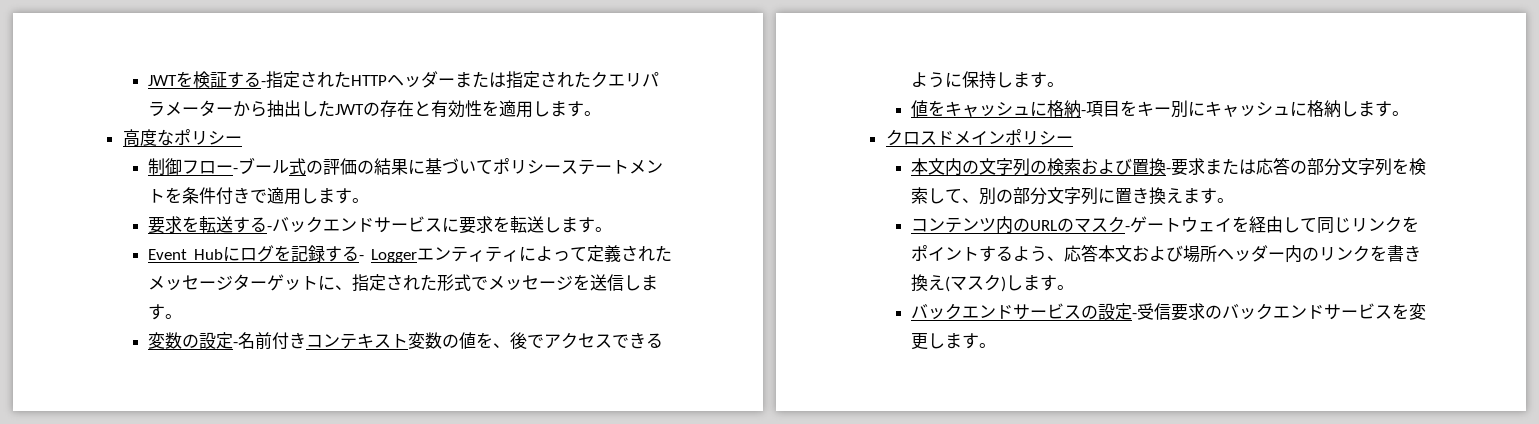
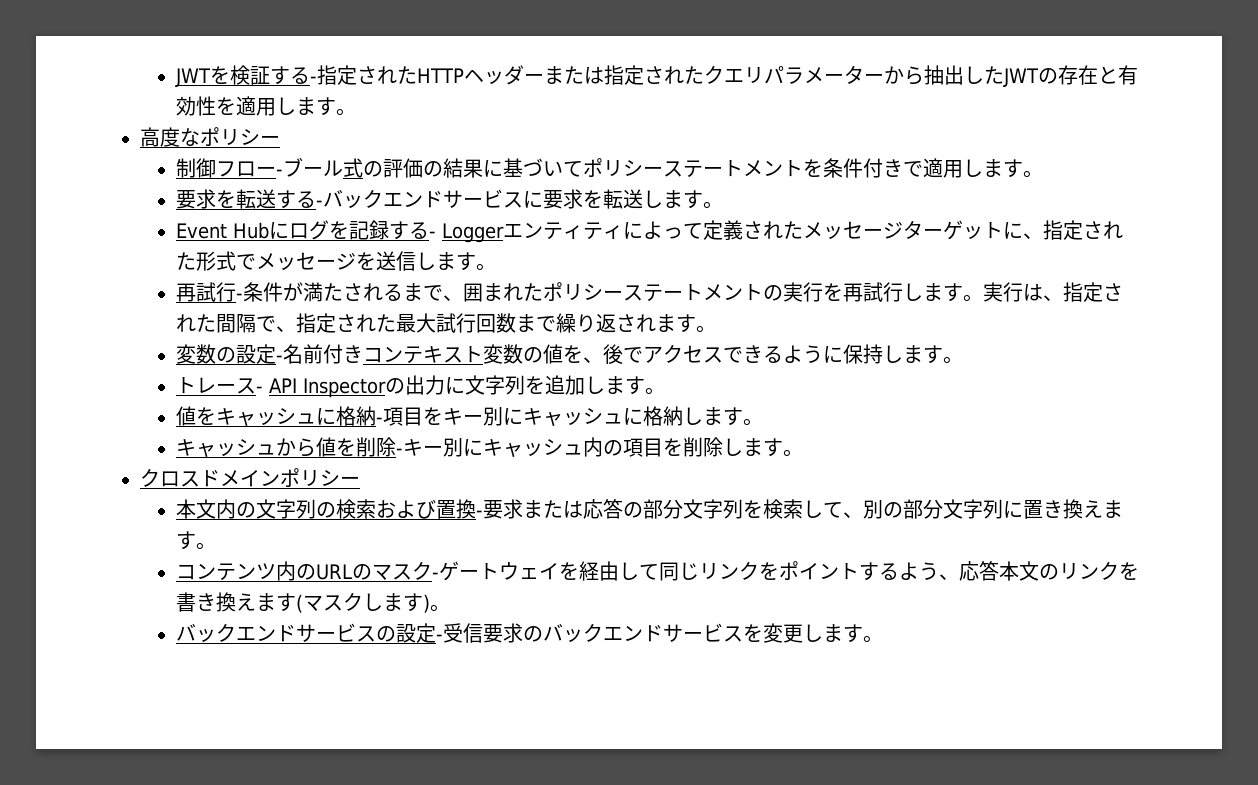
+ 再試行-条件が満たされるまで、囲まれたポリシーステートメントの実行を再試行します。実行は、指定された間隔で、指定された最大試行回数まで繰り返されます。
+ トレース- API Inspectorの出力に文字列を追加します。
+ キャッシュから値を削除-キー別にキャッシュ内の項目を削除します。
- コンテンツ内のURLのマスク-ゲートウェイを経由して同じリンクをポイントするよう、応答本文および場所ヘッダー内のリンクを書き換え(マスク)します。
+ コンテンツ内のURLのマスク-ゲートウェイを経由して同じリンクをポイントするよう、応答本文のリンクを書き換えます(マスクします)。

